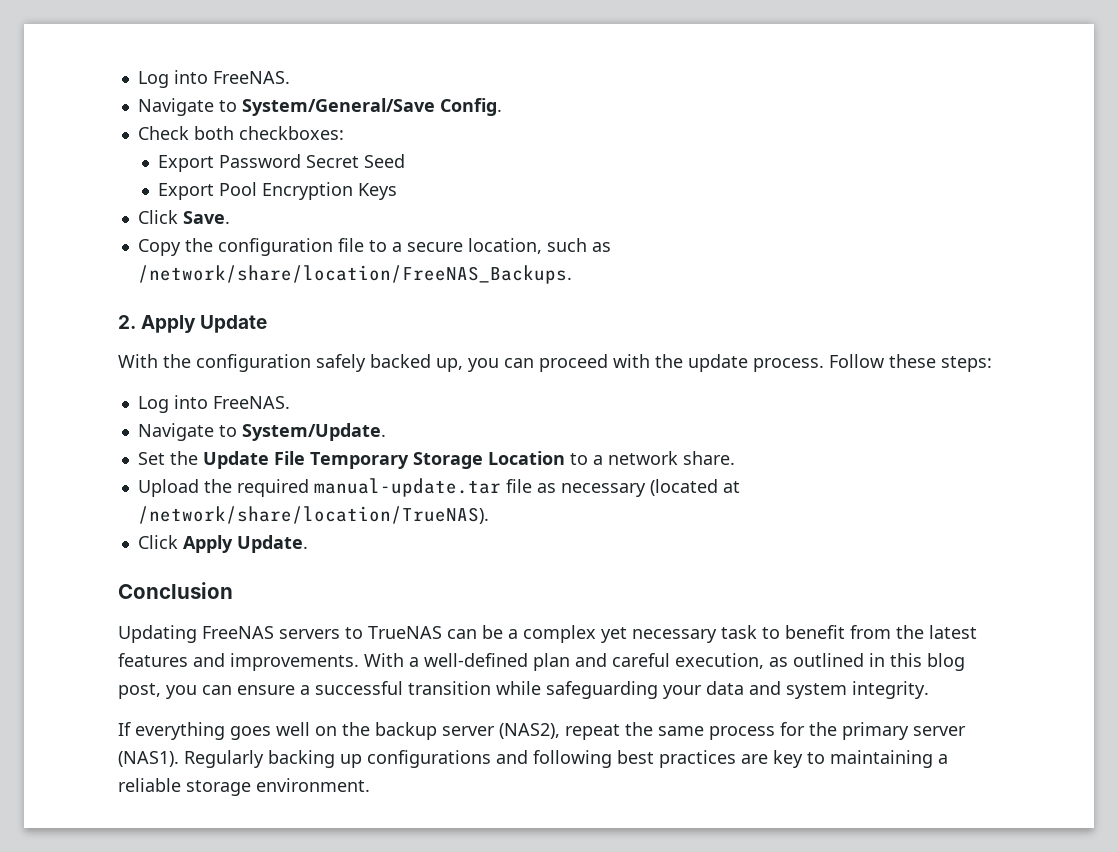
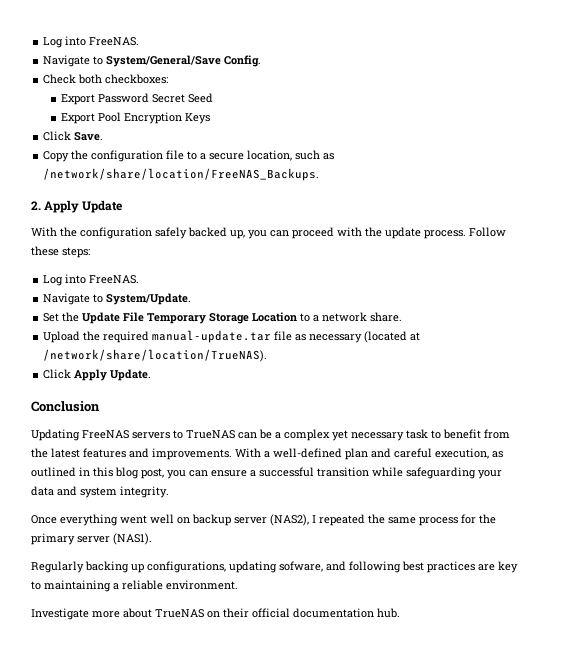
- If everything goes well on the backup server (NAS2), repeat the same process for the primary server (NAS1). Regularly backing up configurations and following best practices are key to maintaining a reliable storage environment.
+ Once everything went well on backup server (NAS2), I repeated the same process for the primary server (NAS1).
+ Regularly backing up configurations, updating sofware, and following best practices are key to maintaining a reliable environment.
+ Investigate more about TrueNAS on their official documentation hub.

